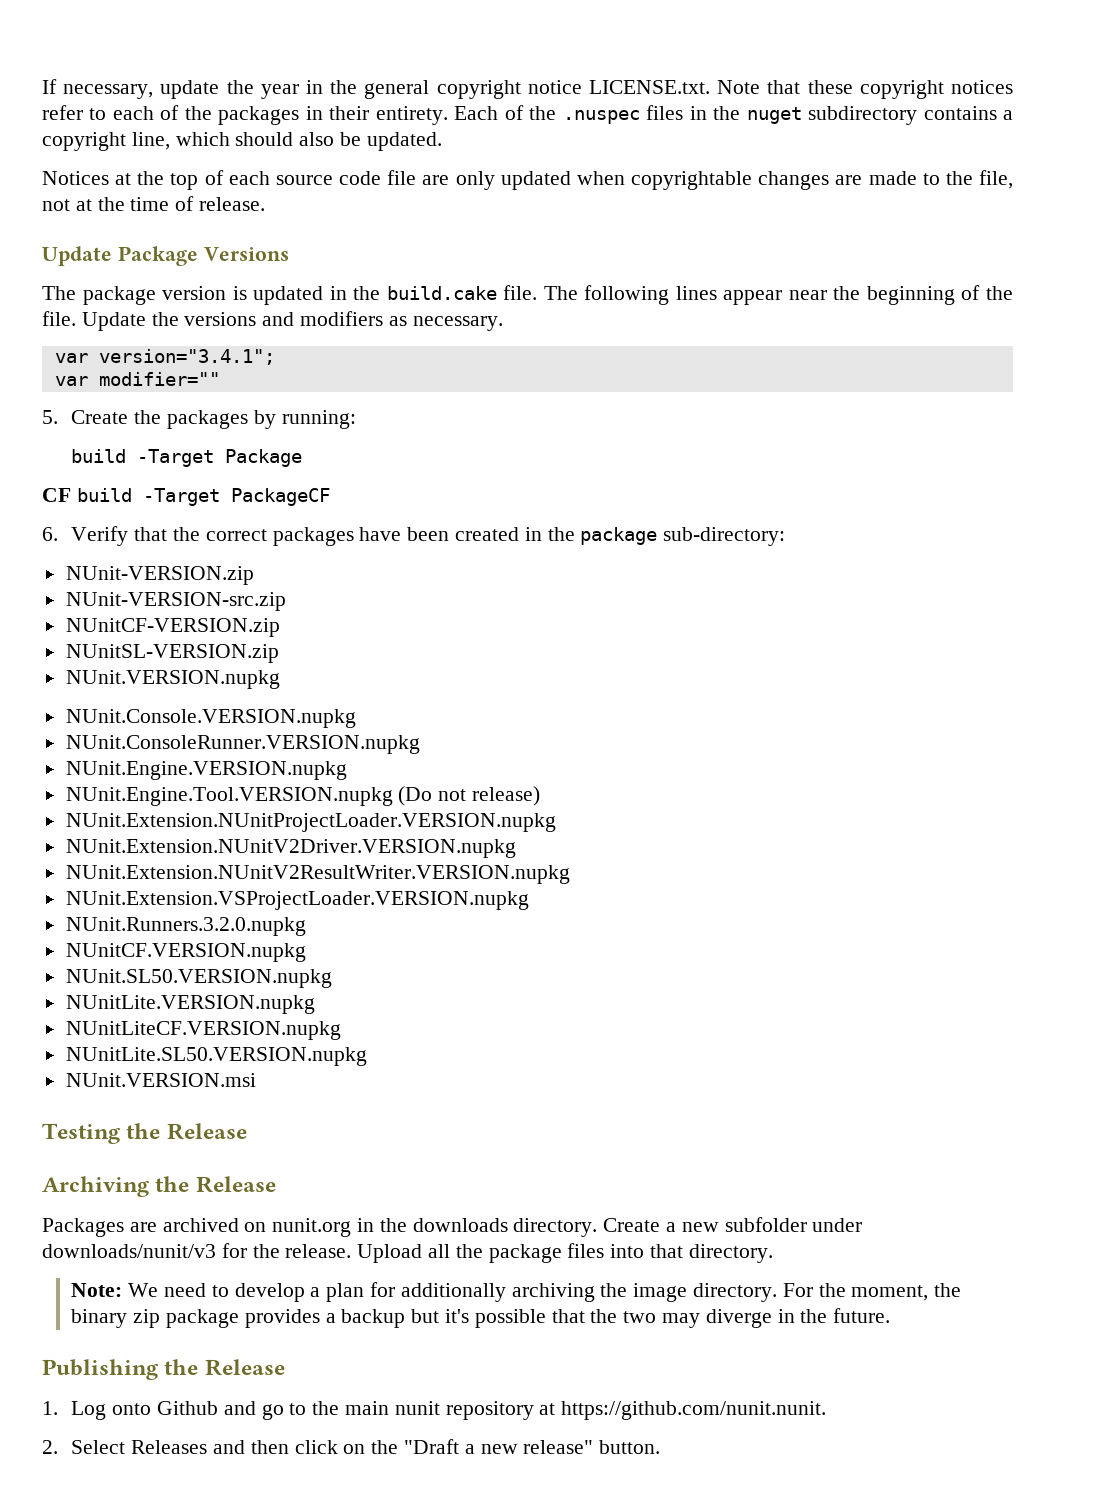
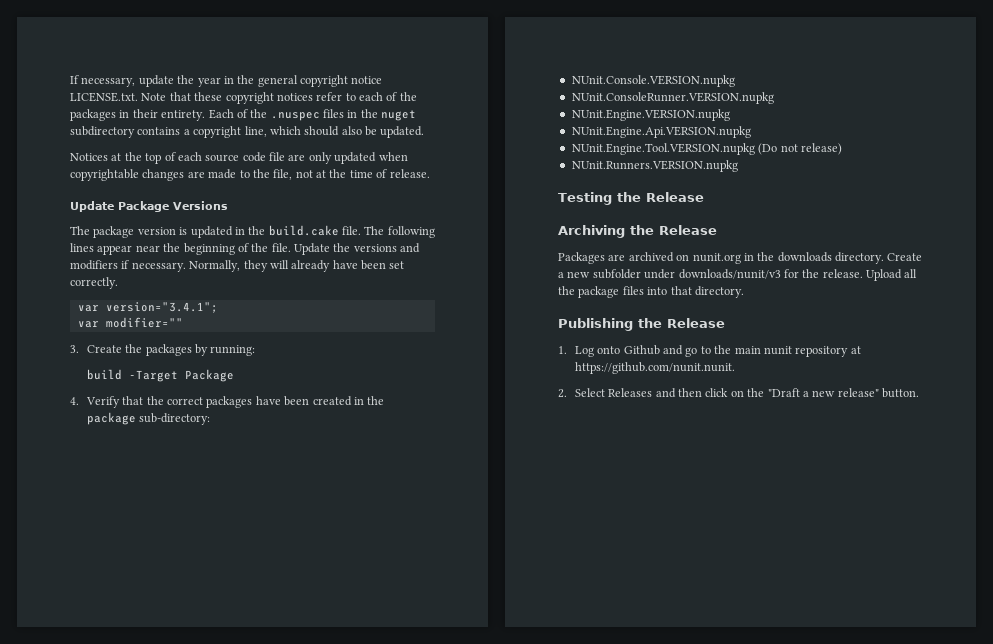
- Update the versions and modifiers as necessary.
+ Update the versions and modifiers if necessary. Normally, they will already have been set correctly.
- 5. Create the packages by running:
+ 3. Create the packages by running:
- CF build -Target PackageCF
- 6. Verify that the correct packages have been created in the package sub-directory:
+ 4. Verify that the correct packages have been created in the package sub-directory:
- NUnit-VERSION.zip
- NUnit-VERSION-src.zip
- NUnitCF-VERSION.zip
- NUnitSL-VERSION.zip
- NUnit.VERSION.nupkg
+ NUnit.Engine.Api.VERSION.nupkg
- NUnit.Extension.NUnitProjectLoader.VERSION.nupkg
- NUnit.Extension.NUnitV2Driver.VERSION.nupkg
- NUnit.Extension.NUnitV2ResultWriter.VERSION.nupkg
- NUnit.Extension.VSProjectLoader.VERSION.nupkg
- NUnit.Runners.3.2.0.nupkg
- NUnitCF.VERSION.nupkg
- NUnit.SL50.VERSION.nupkg
- NUnitLite.VERSION.nupkg
- NUnitLiteCF.VERSION.nupkg
- NUnitLite.SL50.VERSION.nupkg
- NUnit.VERSION.msi
+ NUnit.Runners.VERSION.nupkg
- Note: We need to develop a plan for additionally archiving the image directory. For the moment, the binary zip package provides a backup but it's possible that the two may diverge in the future.

